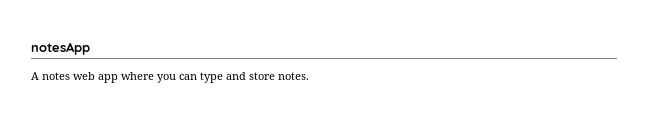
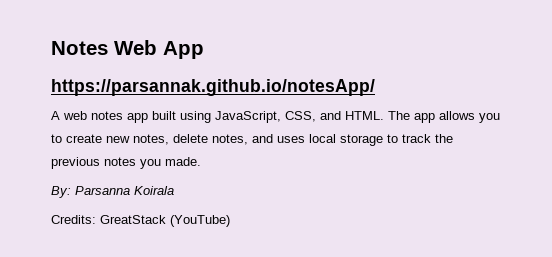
- notesApp
- A notes web app where you can type and store notes.
+ Notes Web App
+ https://parsannak.github.io/notesApp/
+ A web notes app built using JavaScript, CSS, and HTML. The app allows you to create new notes, delete notes, and uses local storage to track the previous notes you made.
+ By: Parsanna Koirala
+ Credits: GreatStack (YouTube)

